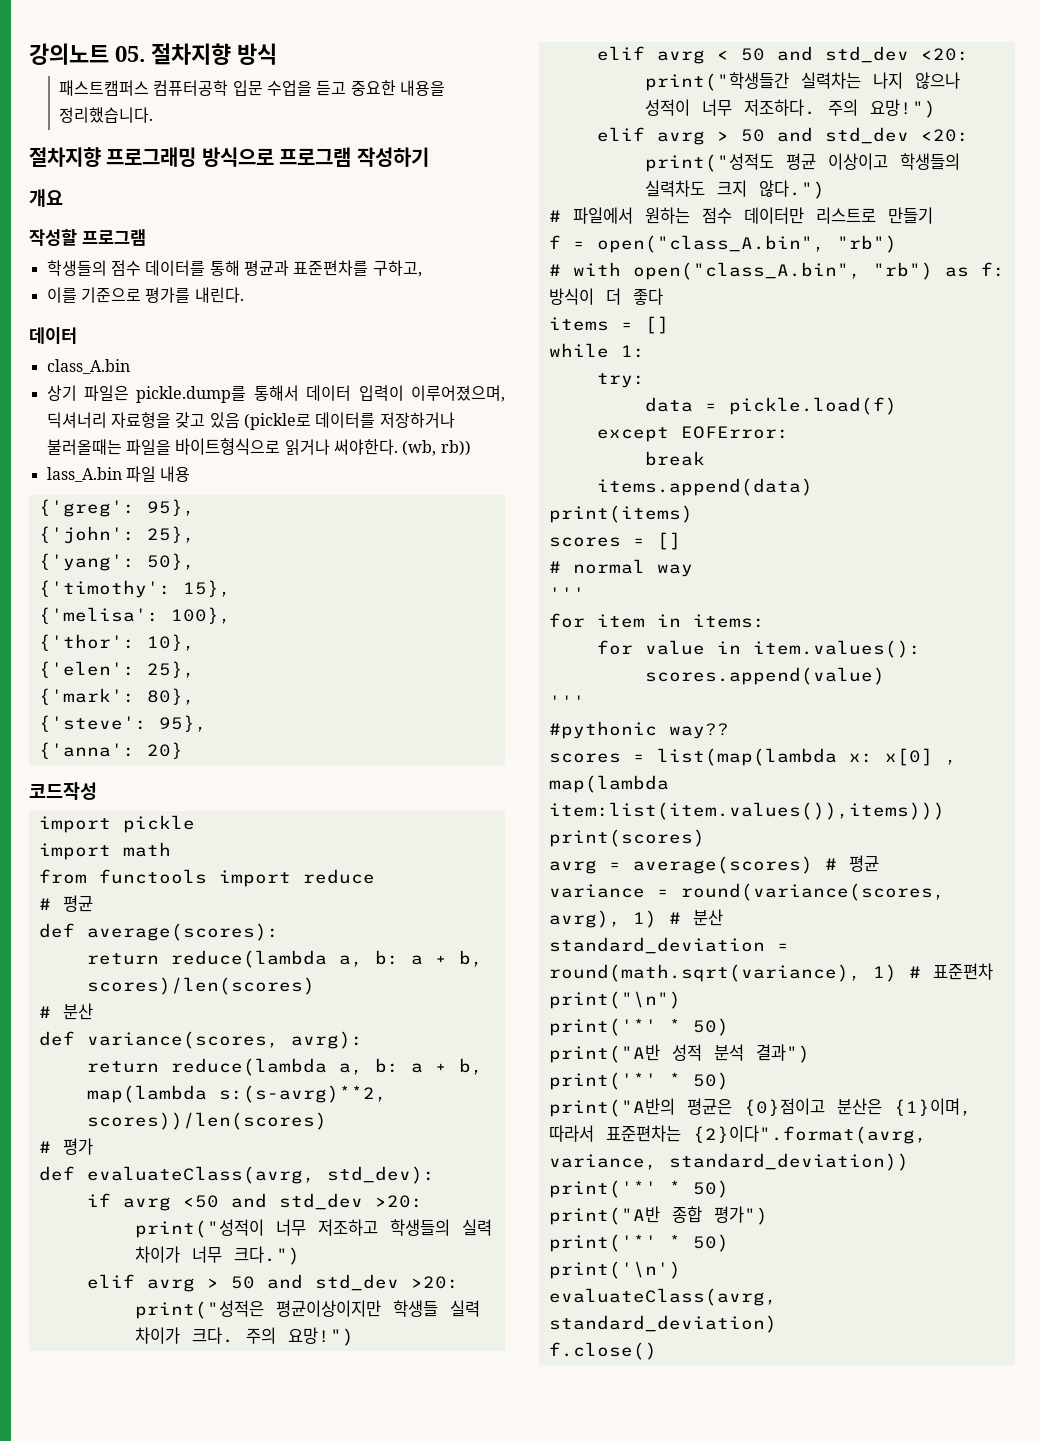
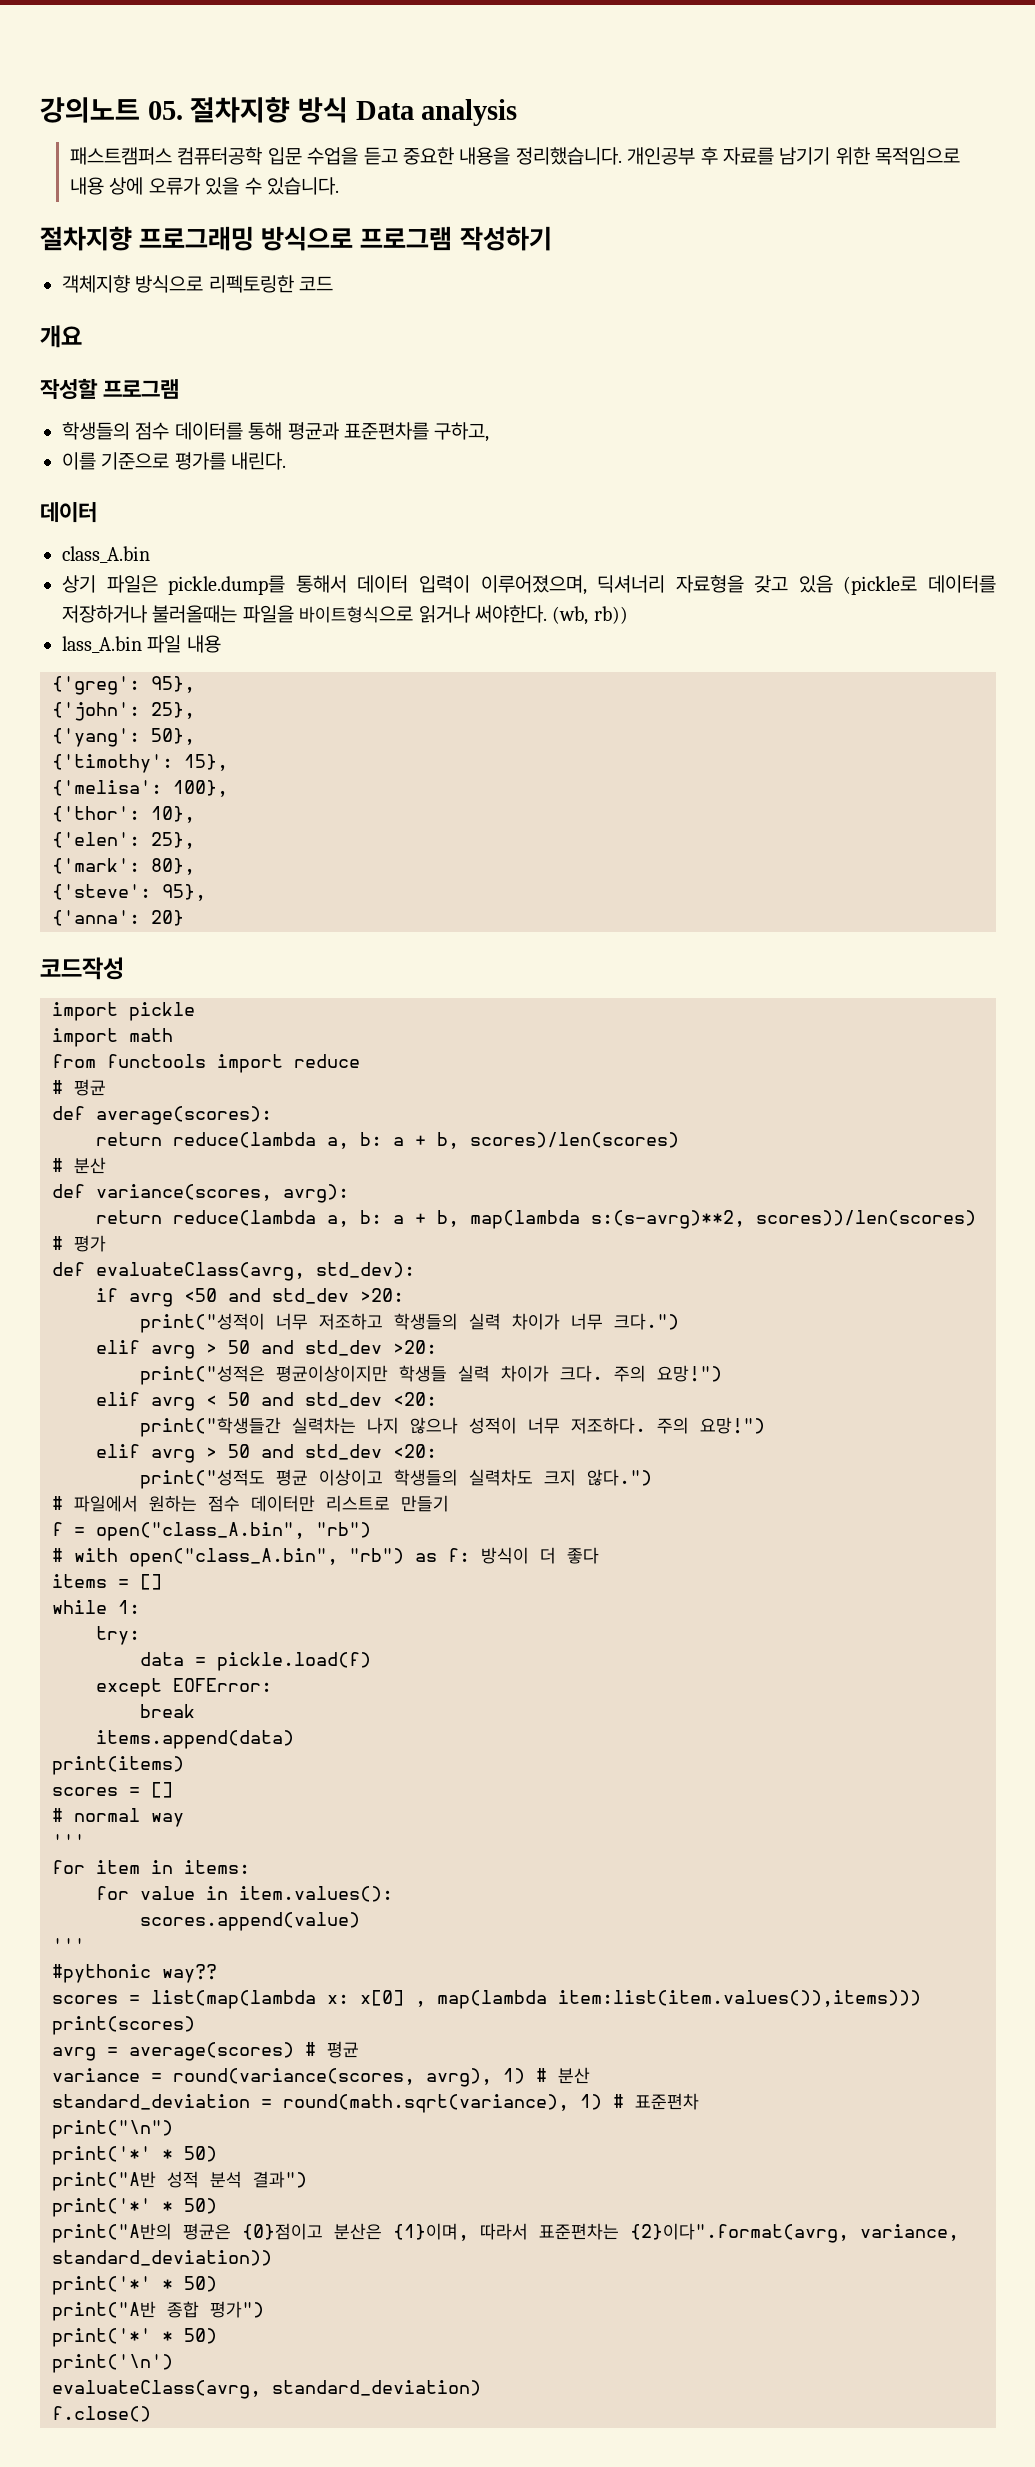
- 강의노트 05. 절차지향 방식
+ 강의노트 05. 절차지향 방식 Data analysis
+ 개인공부 후 자료를 남기기 위한 목적임으로 내용 상에 오류가 있을 수 있습니다.
+ 객체지향 방식으로 리펙토링한 코드

